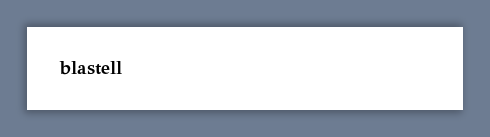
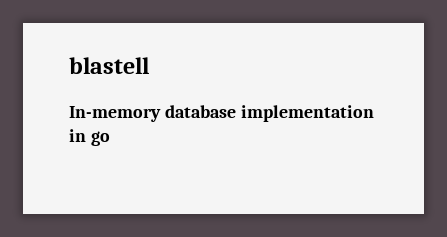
+ In-memory database implementation in go

